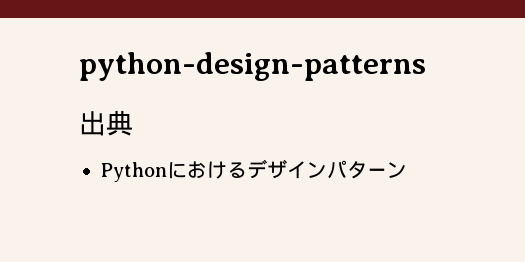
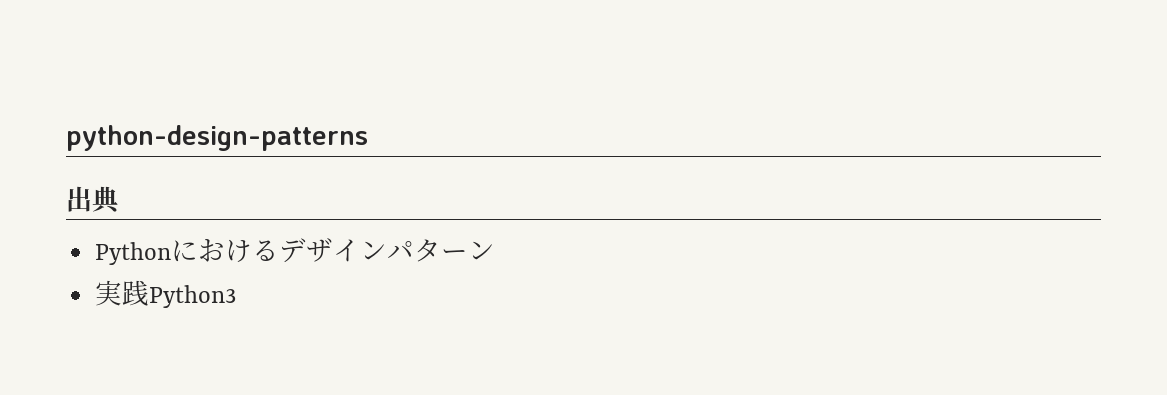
+ 実践Python3

